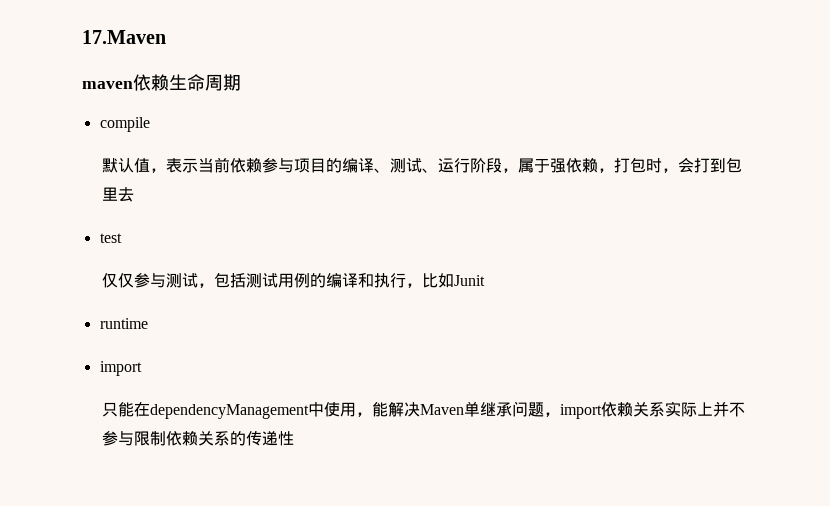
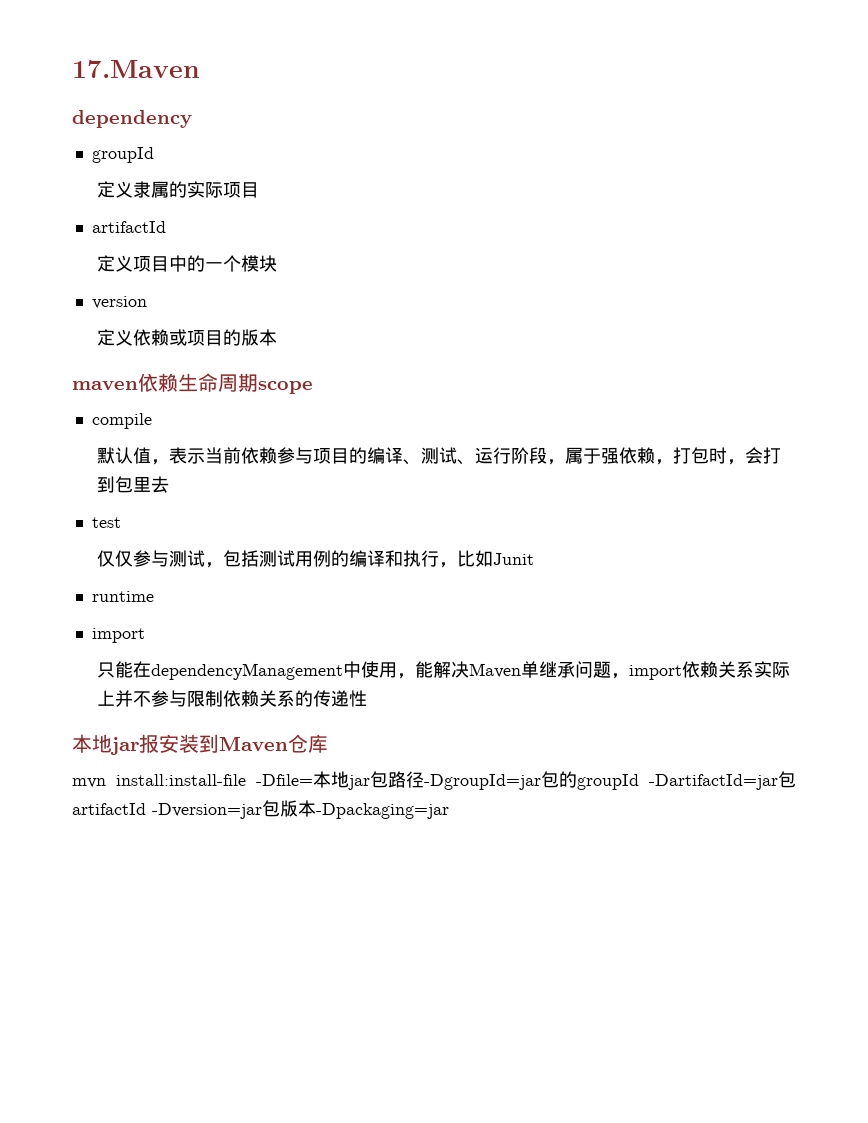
+ dependency
+ groupId
+ 定义隶属的实际项目
+ artifactId
+ 定义项目中的一个模块
+ version
+ 定义依赖或项目的版本
- maven依赖生命周期
+ maven依赖生命周期scope
+ 本地jar报安装到Maven仓库
+ mvn install:install-file -Dfile=本地jar包路径-DgroupId=jar包的groupId -DartifactId=jar包artifactId -Dversion=jar包版本-Dpackaging=jar

